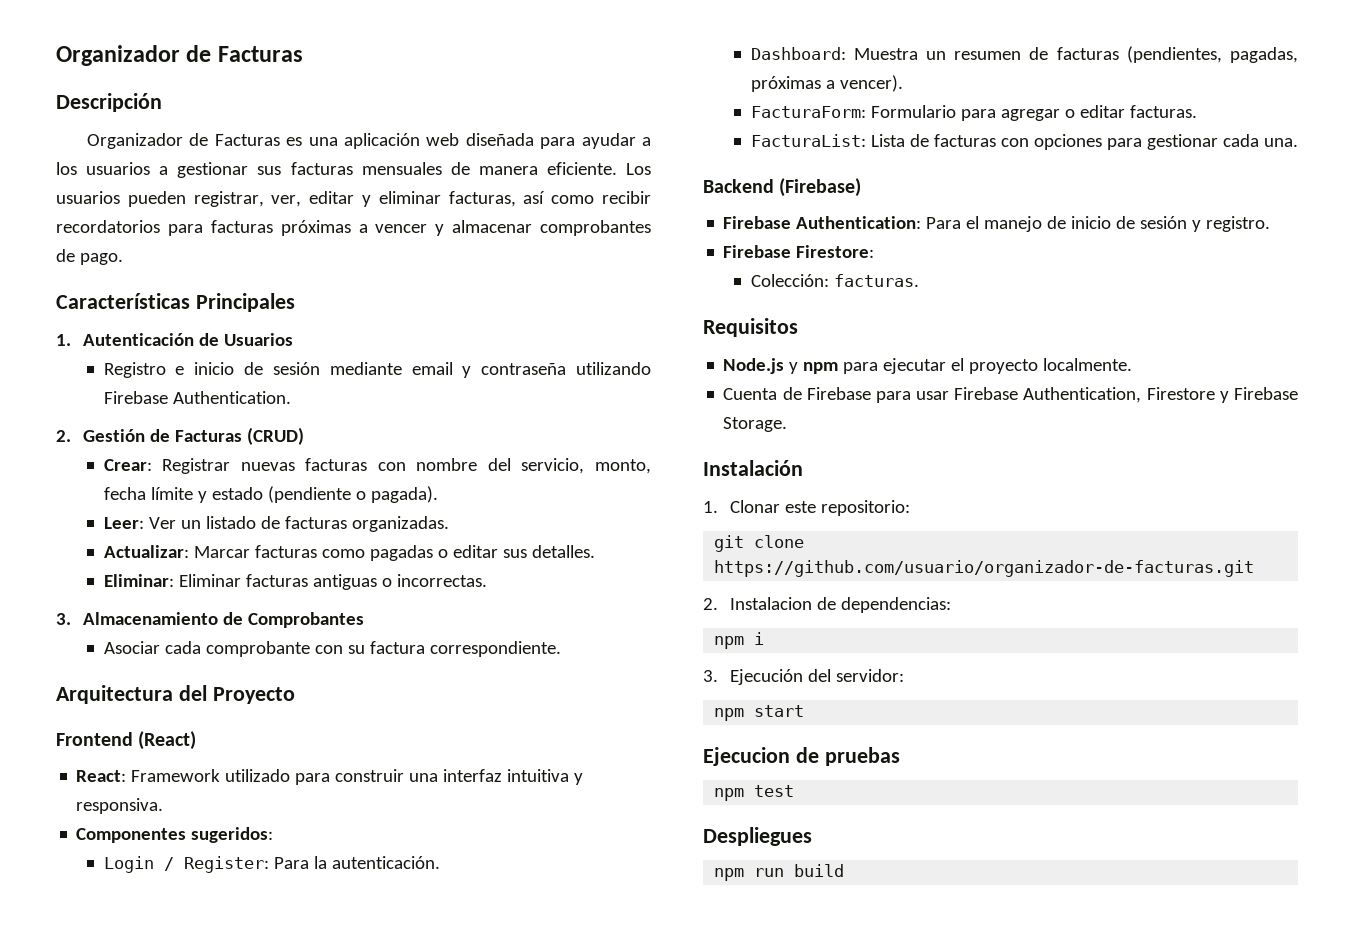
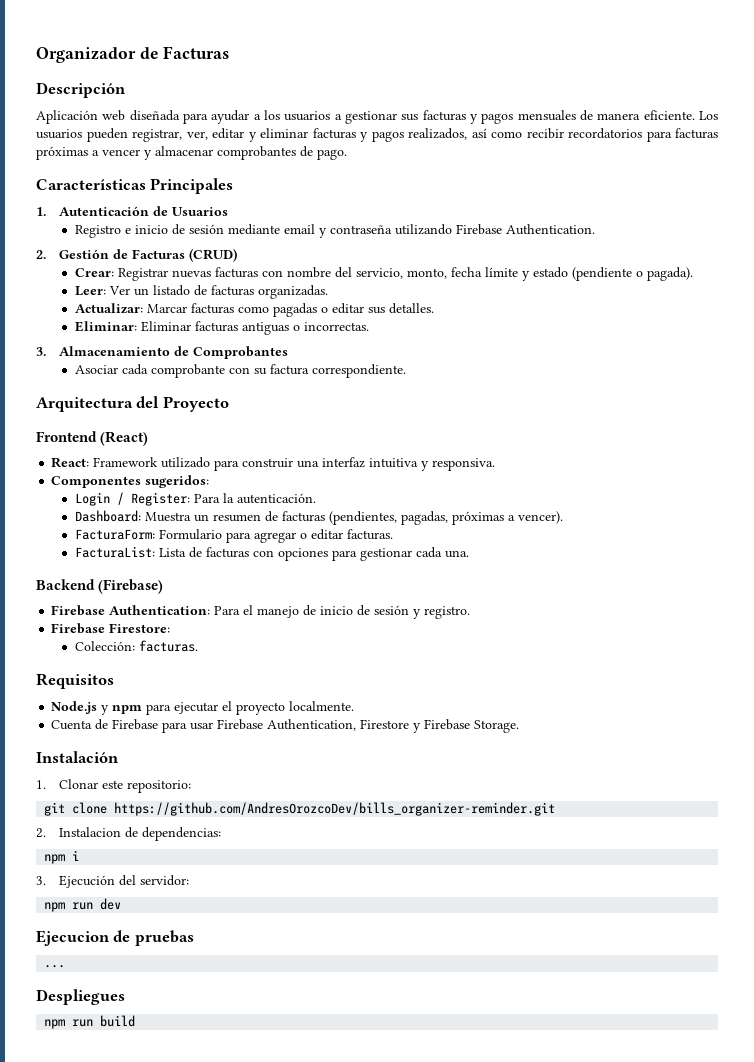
- Organizador de Facturas es una aplicación web diseñada para ayudar a los usuarios a gestionar sus facturas mensuales de manera eficiente.
+ Aplicación web diseñada para ayudar a los usuarios a gestionar sus facturas y pagos mensuales de manera eficiente.
- Los usuarios pueden registrar, ver, editar y eliminar facturas, así como recibir recordatorios para facturas próximas a vencer y almacenar comprobantes de pago.
+ Los usuarios pueden registrar, ver, editar y eliminar facturas y pagos realizados, así como recibir recordatorios para facturas próximas a vencer y almacenar comprobantes de pago.
- git clone https://github.com/usuario/organizador-de-facturas.git
+ git clone https://github.com/AndresOrozcoDev/bills_organizer-reminder.git
- npm start
+ npm run dev
- npm test
+ ...

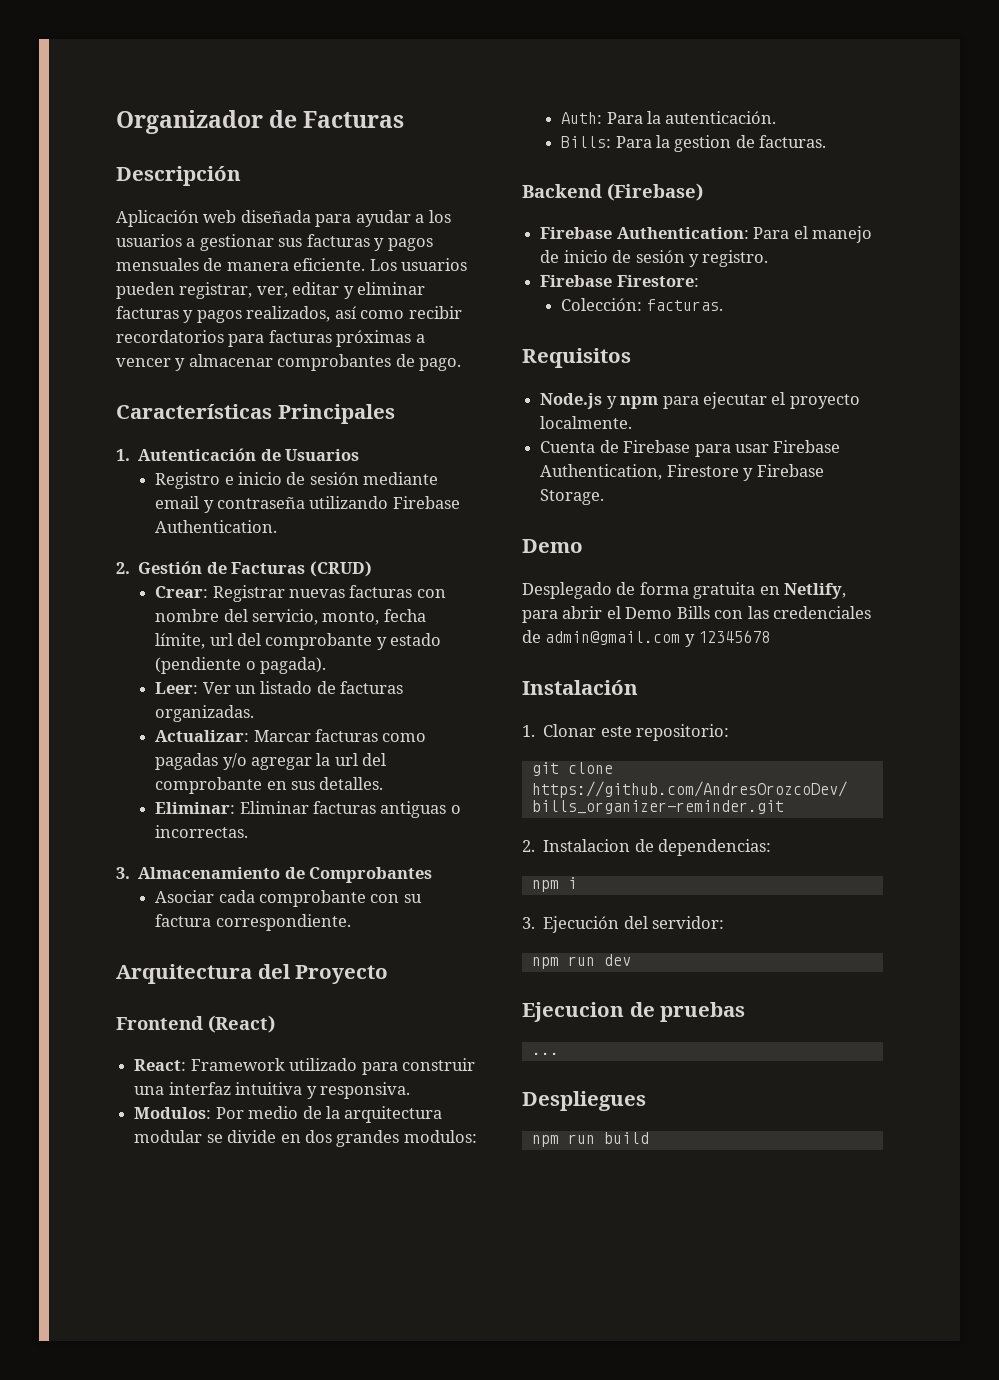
- Crear: Registrar nuevas facturas con nombre del servicio, monto, fecha límite y estado (pendiente o pagada).
+ Crear: Registrar nuevas facturas con nombre del servicio, monto, fecha límite, url del comprobante y estado (pendiente o pagada).
- Actualizar: Marcar facturas como pagadas o editar sus detalles.
+ Actualizar: Marcar facturas como pagadas y/o agregar la url del comprobante en sus detalles.
- Componentes sugeridos:
- Login / Register: Para la autenticación.
- Dashboard: Muestra un resumen de facturas (pendientes, pagadas, próximas a vencer).
- FacturaForm: Formulario para agregar o editar facturas.
- FacturaList: Lista de facturas con opciones para gestionar cada una.
+ Modulos: Por medio de la arquitectura modular se divide en dos grandes modulos:
+ Auth: Para la autenticación.
+ Bills: Para la gestion de facturas.
  Cuenta de Firebase para usar Firebase Authentication, Firestore y Firebase Storage.
+ Demo
+ Desplegado de forma gratuita en Netlify, para abrir el Demo Bills con las credenciales de admin@gmail.com y 12345678

